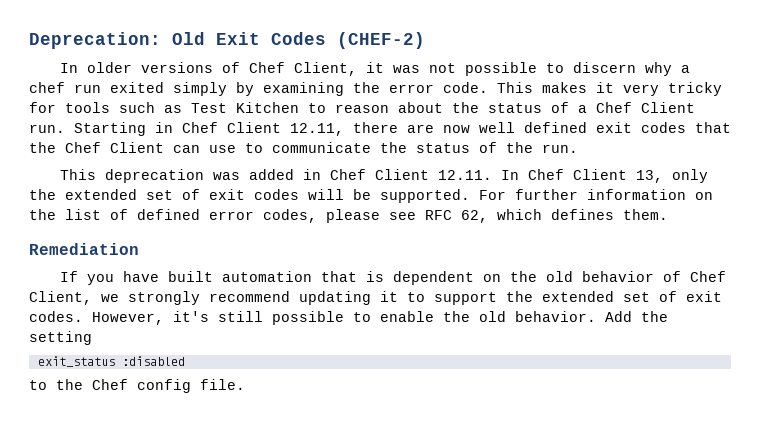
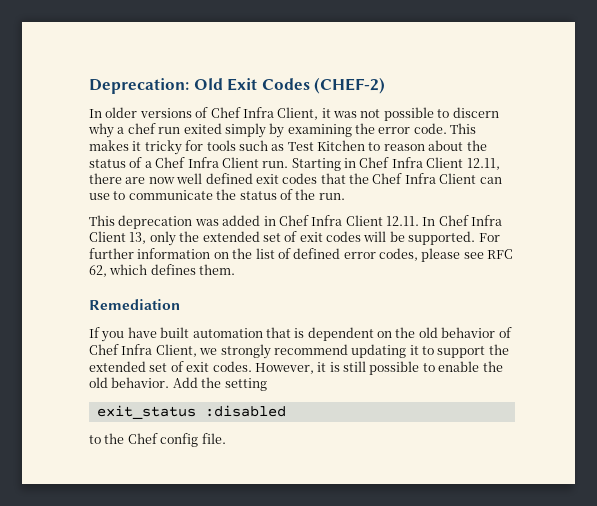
- In older versions of Chef Client, it was not possible to discern why a chef run exited simply by examining the error code.
+ In older versions of Chef Infra Client, it was not possible to discern why a chef run exited simply by examining the error code.
- This makes it very tricky for tools such as Test Kitchen to reason about the status of a Chef Client run.
+ This makes it tricky for tools such as Test Kitchen to reason about the status of a Chef Infra Client run.
- Starting in Chef Client 12.11, there are now well defined exit codes that the Chef Client can use to communicate the status of the run.
+ Starting in Chef Infra Client 12.11, there are now well defined exit codes that the Chef Infra Client can use to communicate the status of the run.
- This deprecation was added in Chef Client 12.11. In Chef Client 13, only the extended set of exit codes will be supported.
+ This deprecation was added in Chef Infra Client 12.11. In Chef Infra Client 13, only the extended set of exit codes will be supported.
- If you have built automation that is dependent on the old behavior of Chef Client, we strongly recommend updating it to support the extended set of exit codes.
+ If you have built automation that is dependent on the old behavior of Chef Infra Client, we strongly recommend updating it to support the extended set of exit codes.
- However, it's still possible to enable the old behavior.
+ However, it is still possible to enable the old behavior.

